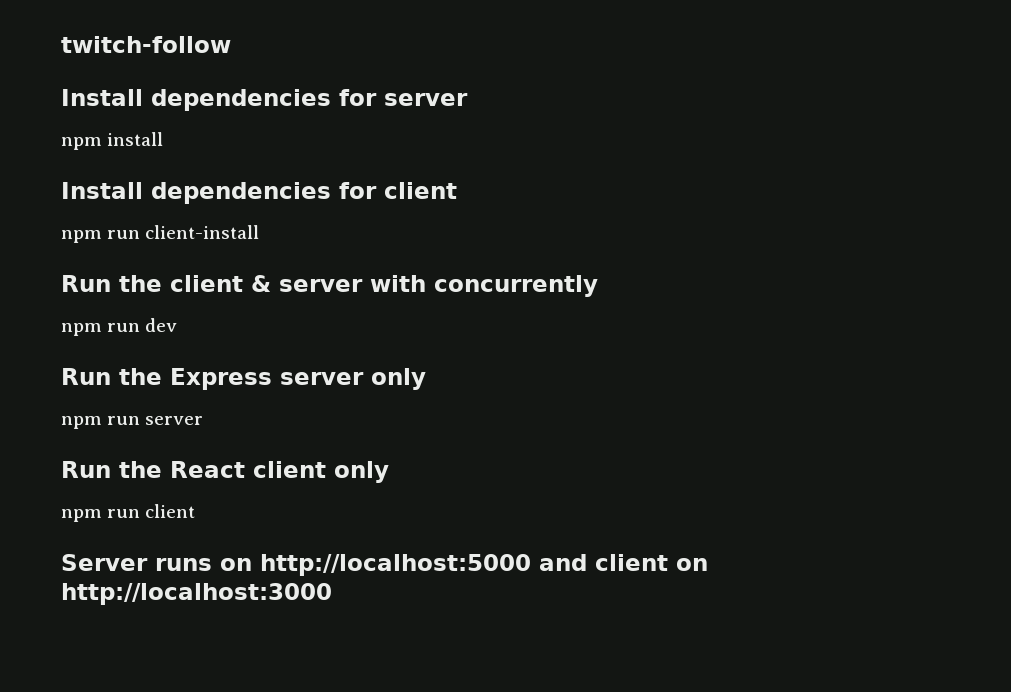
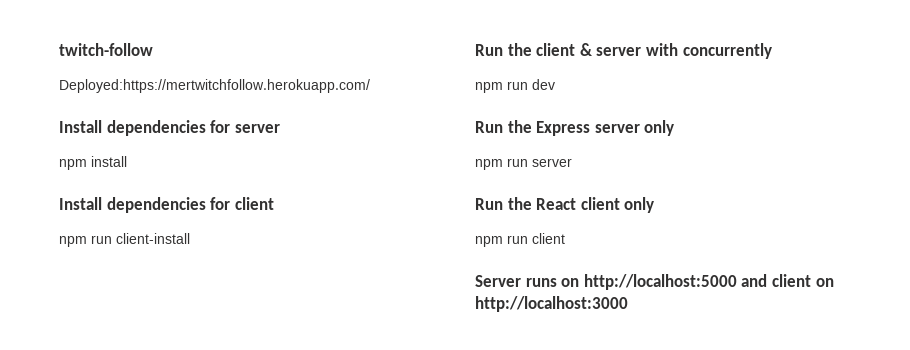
+ Deployed:https://mertwitchfollow.herokuapp.com/

